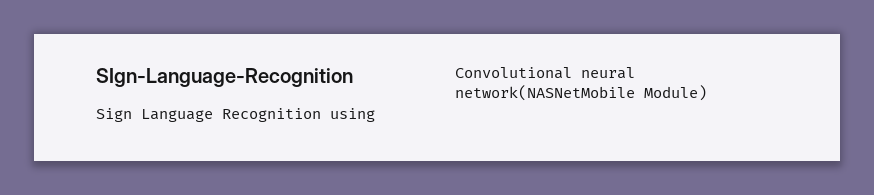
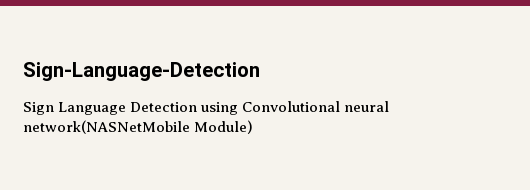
- SIgn-Language-Recognition
+ Sign-Language-Detection
- Sign Language Recognition using Convolutional neural network(NASNetMobile Module)
+ Sign Language Detection using Convolutional neural network(NASNetMobile Module)

